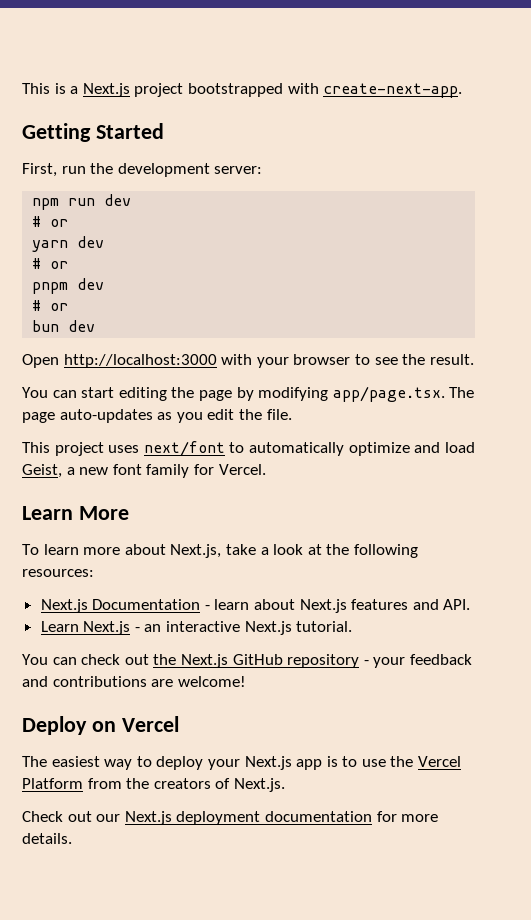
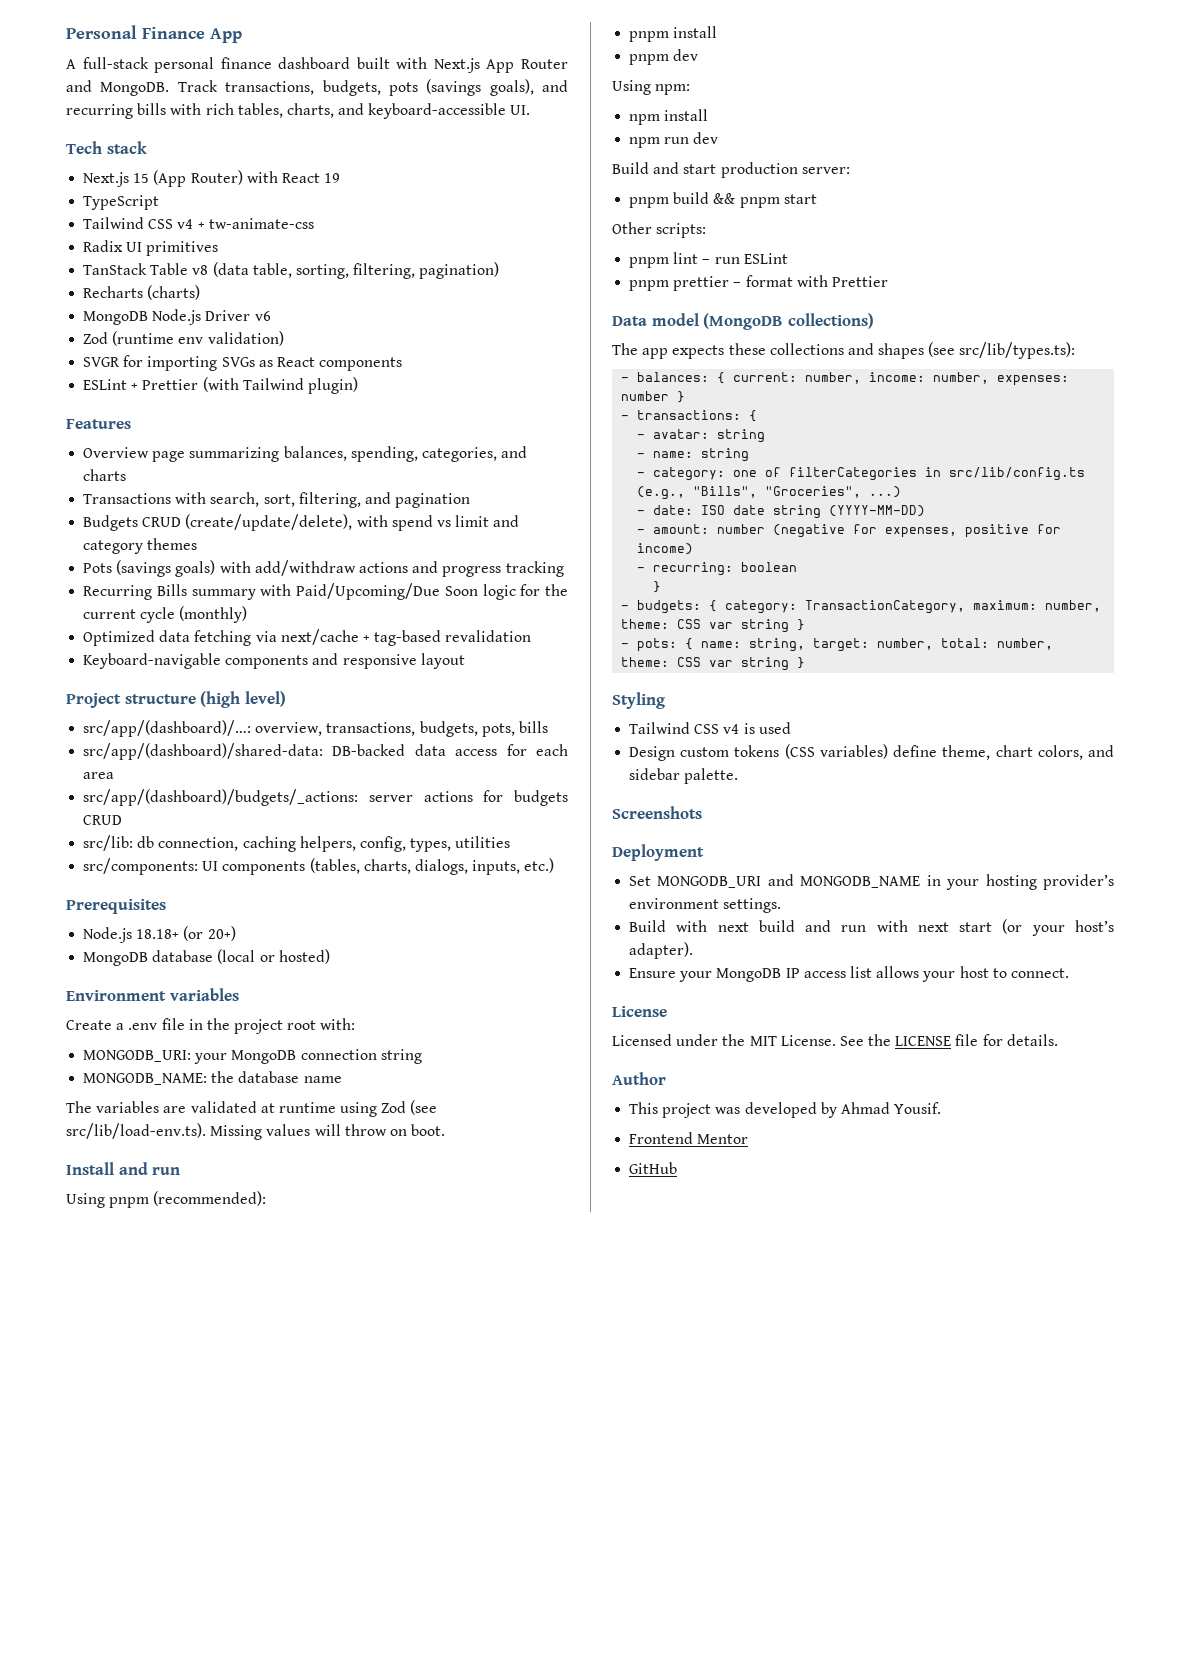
- This is a Next.js project bootstrapped with create-next-app.
- Getting Started
- First, run the development server:
+ Personal Finance App
+ A full‑stack personal finance dashboard built with Next.js App Router and MongoDB. Track transactions, budgets, pots (savings goals), and recurring bills with rich tables, charts, and keyboard‑accessible UI.
+ Tech stack
+ Next.js 15 (App Router) with React 19
+ TypeScript
+ Tailwind CSS v4 + tw-animate-css
+ Radix UI primitives
+ TanStack Table v8 (data table, sorting, filtering, pagination)
+ Recharts (charts)
+ MongoDB Node.js Driver v6
+ Zod (runtime env validation)
+ SVGR for importing SVGs as React components
+ ESLint + Prettier (with Tailwind plugin)
+ Features
+ Overview page summarizing balances, spending, categories, and charts
+ Transactions with search, sort, filtering, and pagination
+ Budgets CRUD (create/update/delete), with spend vs limit and category themes
+ Pots (savings goals) with add/withdraw actions and progress tracking
+ Recurring Bills summary with Paid/Upcoming/Due Soon logic for the current cycle (monthly)
+ Optimized data fetching via next/cache + tag-based revalidation
+ Keyboard‑navigable components and responsive layout
+ Project structure (high level)
+ src/app/(dashboard)/…: overview, transactions, budgets, pots, bills
+ src/app/(dashboard)/shared-data: DB-backed data access for each area
+ src/app/(dashboard)/budgets/_actions: server actions for budgets CRUD
+ src/lib: db connection, caching helpers, config, types, utilities
+ src/components: UI components (tables, charts, dialogs, inputs, etc.)
+ Prerequisites
+ Node.js 18.18+ (or 20+)
+ MongoDB database (local or hosted)
+ Environment variables
+ Create a .env file in the project root with:
+ MONGODB_URI: your MongoDB connection string
+ MONGODB_NAME: the database name
+ The variables are validated at runtime using Zod (see src/lib/load-env.ts). Missing values will throw on boot.
+ Install and run
+ Using pnpm (recommended):
+ pnpm install
+ pnpm dev
+ Using npm:
+ npm install
  npm run dev
- # or
- yarn dev
- # or
- pnpm dev
- # or
- bun dev
- Open http://localhost:3000 with your browser to see the result.
- You can start editing the page by modifying app/page.tsx. The page auto-updates as you edit the file.
- This project uses next/font to automatically optimize and load Geist, a new font family for Vercel.
- Learn More
- To learn more about Next.js, take a look at the following resources:
- Next.js Documentation - learn about Next.js features and API.
- Learn Next.js - an interactive Next.js tutorial.
- You can check out the Next.js GitHub repository - your feedback and contributions are welcome!
- Deploy on Vercel
- The easiest way to deploy your Next.js app is to use the Vercel Platform from the creators of Next.js.
- Check out our Next.js deployment documentation for more details.
+ Build and start production server:
+ pnpm build && pnpm start
+ Other scripts:
+ pnpm lint – run ESLint
+ pnpm prettier – format with Prettier
+ Data model (MongoDB collections)
+ The app expects these collections and shapes (see src/lib/types.ts):
+ - balances: { current: number, income: number, expenses: number }
+ - transactions: {
+ - avatar: string
+ - name: string
+ - category: one of filterCategories in src/lib/config.ts (e.g., "Bills", "Groceries", ...)
+ - date: ISO date string (YYYY-MM-DD)
+ - amount: number (negative for expenses, positive for income)
+ - recurring: boolean
+ }
+ - budgets: { category: TransactionCategory, maximum: number, theme: CSS var string }
+ - pots: { name: string, target: number, total: number, theme: CSS var string }
+ Styling
+ Tailwind CSS v4 is used
+ Design custom tokens (CSS variables) define theme, chart colors, and sidebar palette.
+ Screenshots
+ Deployment
+ Set MONGODB_URI and MONGODB_NAME in your hosting provider’s environment settings.
+ Build with next build and run with next start (or your host’s adapter).
+ Ensure your MongoDB IP access list allows your host to connect.
+ License
+ Licensed under the MIT License. See the LICENSE file for details.
+ Author
+ This project was developed by Ahmad Yousif.
+ Frontend Mentor
+ GitHub

